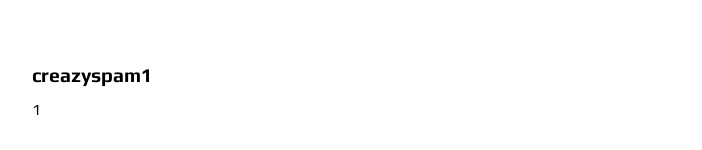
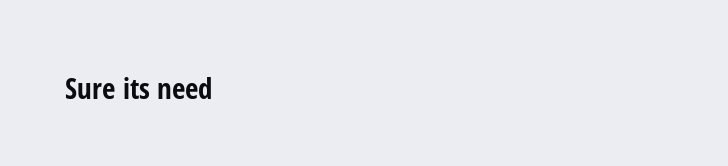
- creazyspam1
- 1
+ Sure its need

